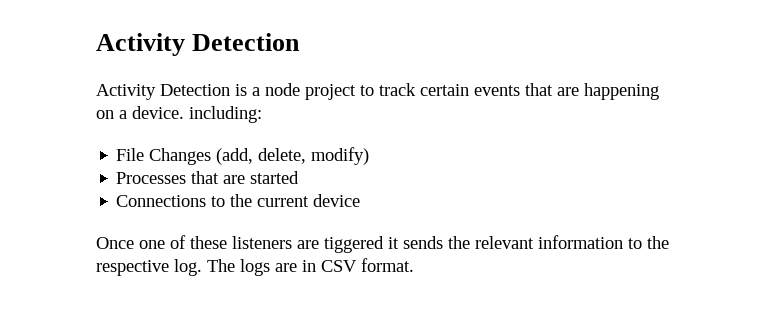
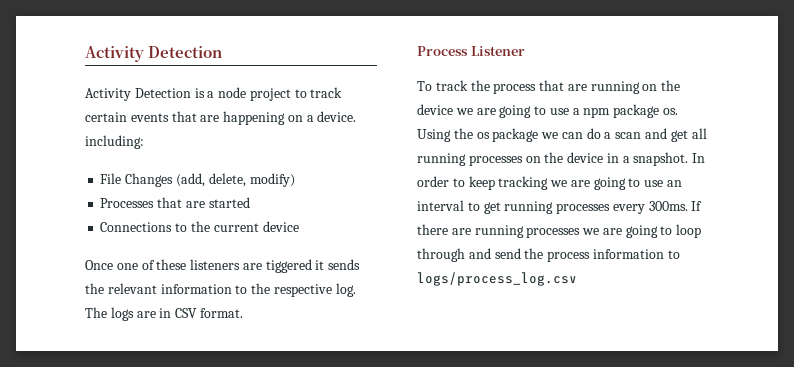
+ Process Listener
+ To track the process that are running on the device we are going to use a npm package os. Using the os package we can do a scan and get all running processes on the device in a snapshot. In order to keep tracking we are going to use an interval to get running processes every 300ms. If there are running processes we are going to loop through and send the process information to logs/process_log.csv

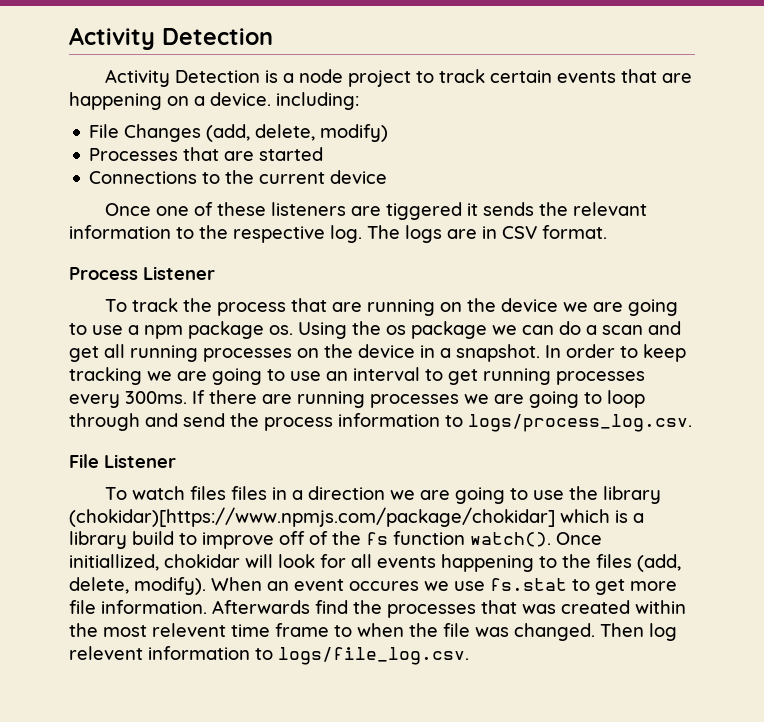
- If there are running processes we are going to loop through and send the process information to logs/process_log.csv
+ If there are running processes we are going to loop through and send the process information to logs/process_log.csv.
+ File Listener
+ To watch files files in a direction we are going to use the library (chokidar)[https://www.npmjs.com/package/chokidar] which is a library build to improve off of the fs function watch(). Once initiallized, chokidar will look for all events happening to the files (add, delete, modify). When an event occures we use fs.stat to get more file information. Afterwards find the processes that was created within the most relevent time frame to when the file was changed. Then log relevent information to logs/file_log.csv.

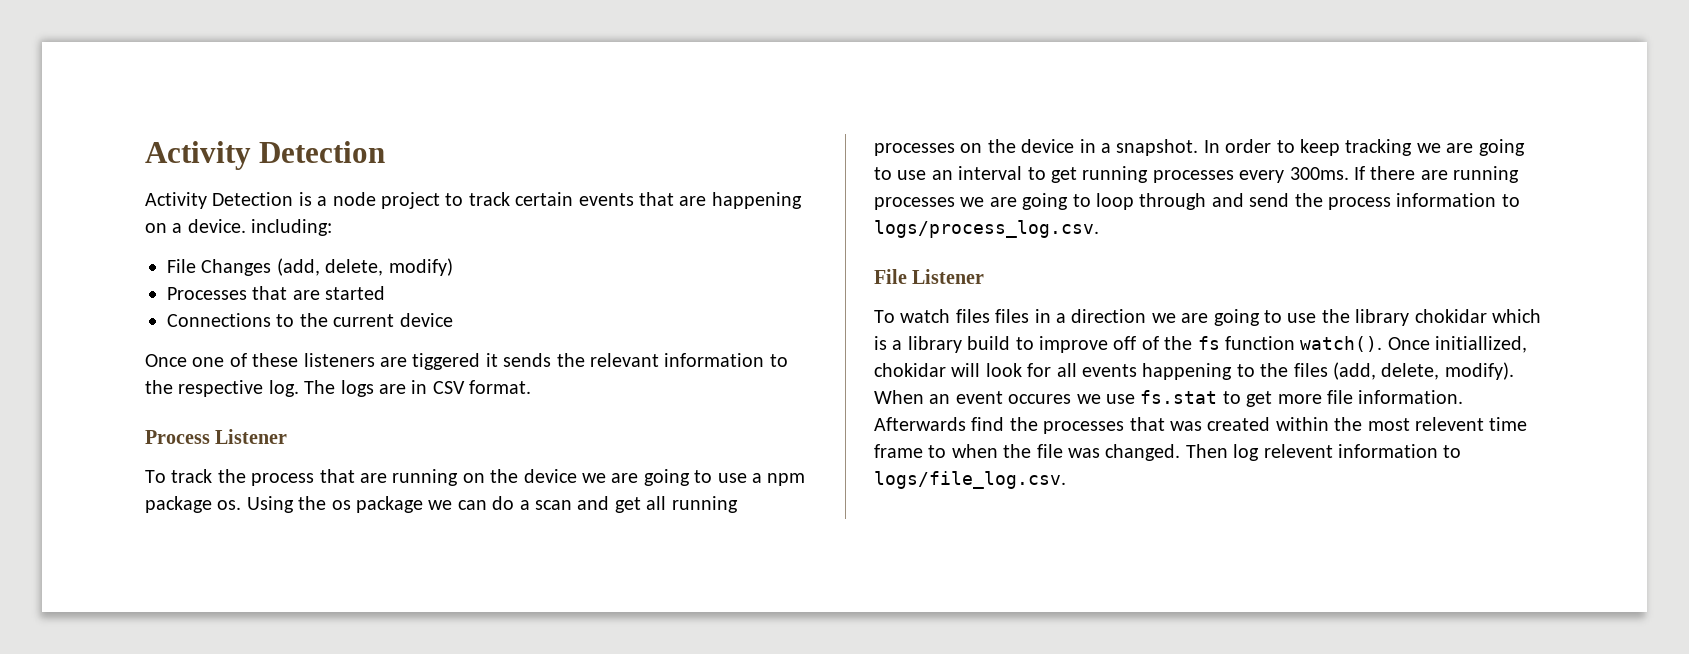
- To watch files files in a direction we are going to use the library (chokidar)[https://www.npmjs.com/package/chokidar] which is a library build to improve off of the fs function watch().
+ To watch files files in a direction we are going to use the library chokidar which is a library build to improve off of the fs function watch().

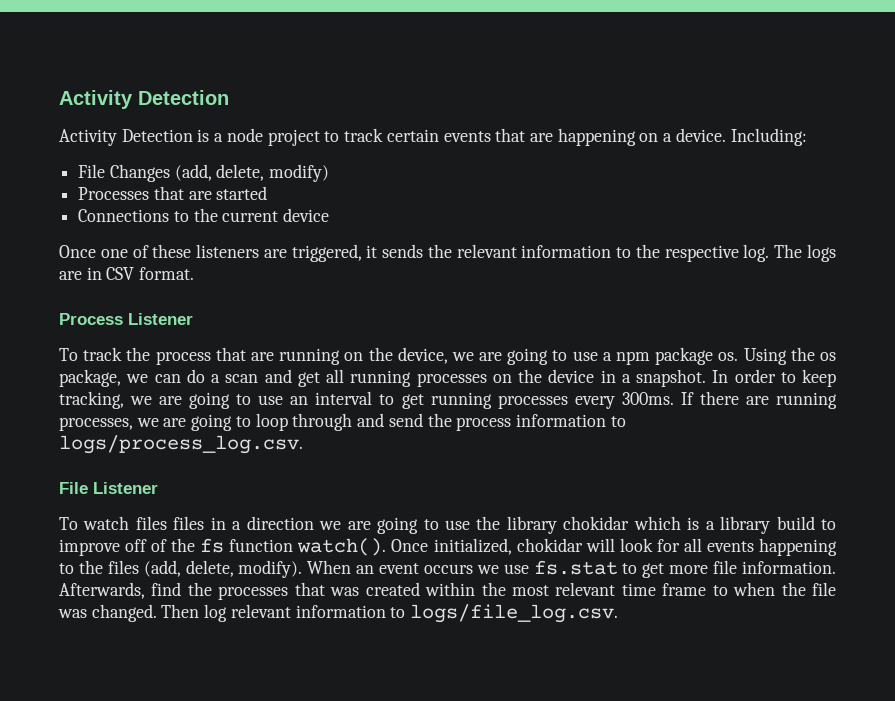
- Activity Detection is a node project to track certain events that are happening on a device. including:
+ Activity Detection is a node project to track certain events that are happening on a device. Including:
- Once one of these listeners are tiggered it sends the relevant information to the respective log.
+ Once one of these listeners are triggered, it sends the relevant information to the respective log.
- To track the process that are running on the device we are going to use a npm package os.
+ To track the process that are running on the device, we are going to use a npm package os.
- Using the os package we can do a scan and get all running processes on the device in a snapshot.
+ Using the os package, we can do a scan and get all running processes on the device in a snapshot.
- In order to keep tracking we are going to use an interval to get running processes every 300ms.
+ In order to keep tracking, we are going to use an interval to get running processes every 300ms.
- If there are running processes we are going to loop through and send the process information to logs/process_log.csv.
+ If there are running processes, we are going to loop through and send the process information to logs/process_log.csv.
- Once initiallized, chokidar will look for all events happening to the files (add, delete, modify).
+ Once initialized, chokidar will look for all events happening to the files (add, delete, modify).
- When an event occures we use fs.stat to get more file information.
+ When an event occurs we use fs.stat to get more file information.
- Afterwards find the processes that was created within the most relevent time frame to when the file was changed.
+ Afterwards, find the processes that was created within the most relevant time frame to when the file was changed.
- Then log relevent information to logs/file_log.csv.
+ Then log relevant information to logs/file_log.csv.

